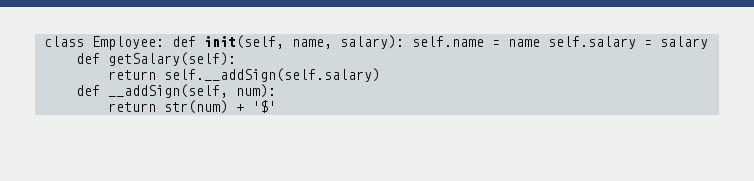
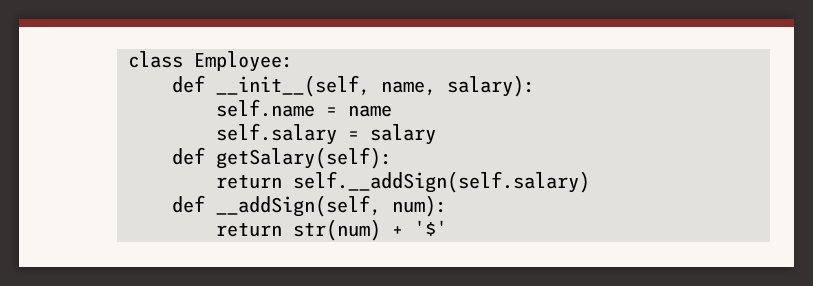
- class Employee: def init(self, name, salary): self.name = name self.salary = salary
+ class Employee:
+ def __init__(self, name, salary):
+ self.name = name
+ self.salary = salary

